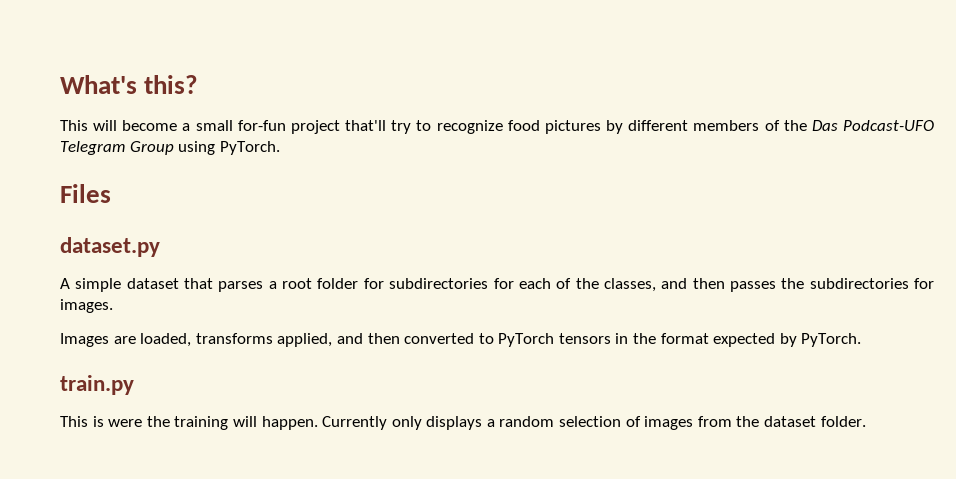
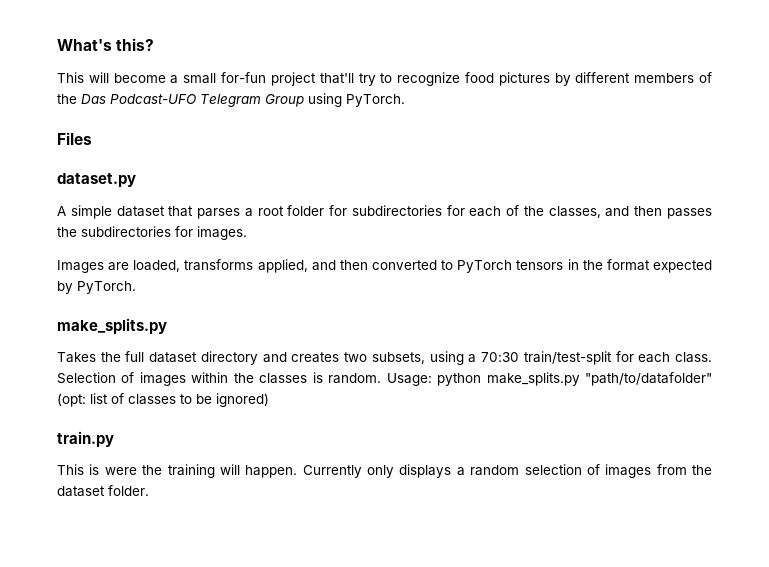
  Images are loaded, transforms applied, and then converted to PyTorch tensors in the format expected by PyTorch.
+ make_splits.py
+ Takes the full dataset directory and creates two subsets, using a 70:30 train/test-split for each class. Selection of images within the classes is random. Usage: python make_splits.py "path/to/datafolder" (opt: list of classes to be ignored)

